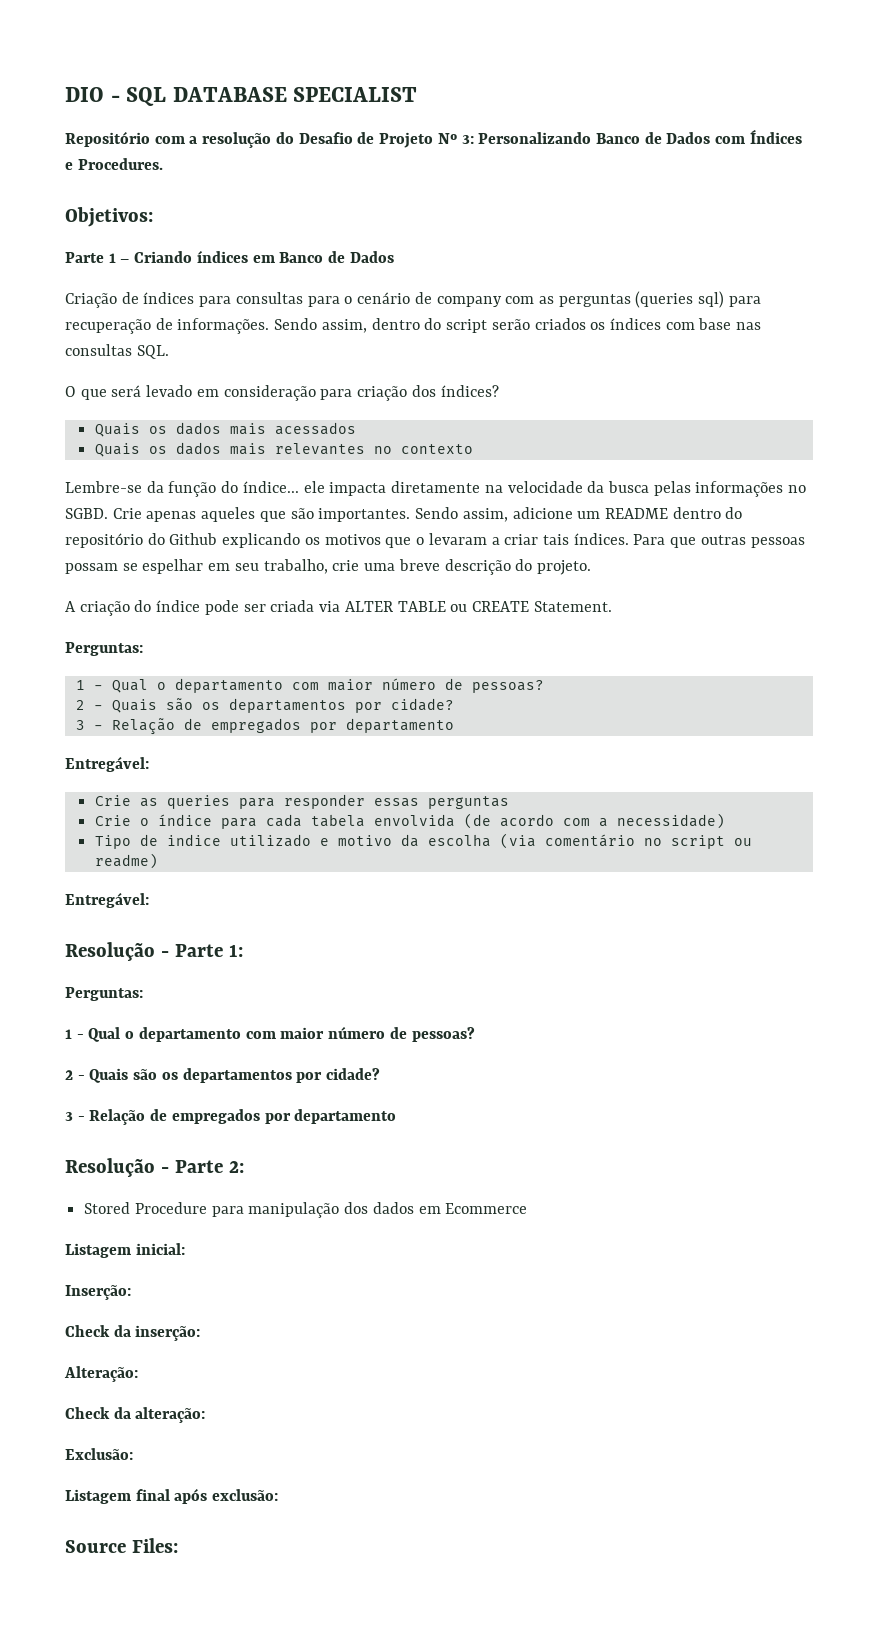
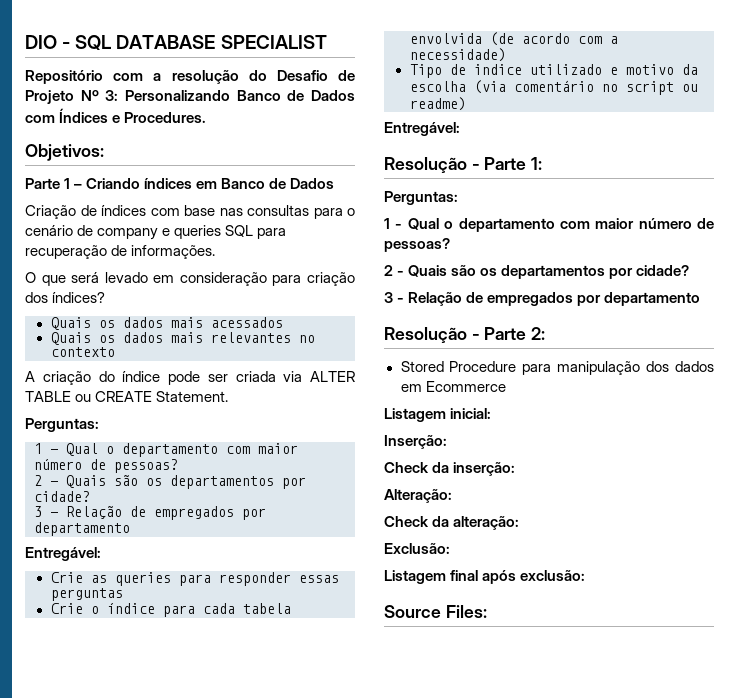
- Criação de índices para consultas para o cenário de company com as perguntas (queries sql) para recuperação de informações. Sendo assim, dentro do script serão criados os índices com base nas consultas SQL.
+ Criação de índices com base nas consultas para o cenário de company e queries SQL para recuperação de informações.
- Lembre-se da função do índice... ele impacta diretamente na velocidade da busca pelas informações no SGBD. Crie apenas aqueles que são importantes. Sendo assim, adicione um README dentro do repositório do Github explicando os motivos que o levaram a criar tais índices. Para que outras pessoas possam se espelhar em seu trabalho, crie uma breve descrição do projeto.

